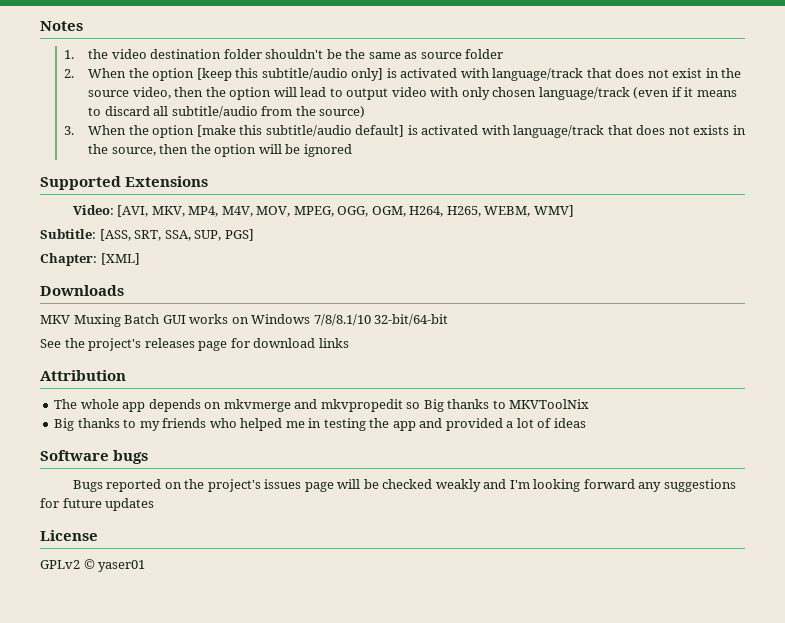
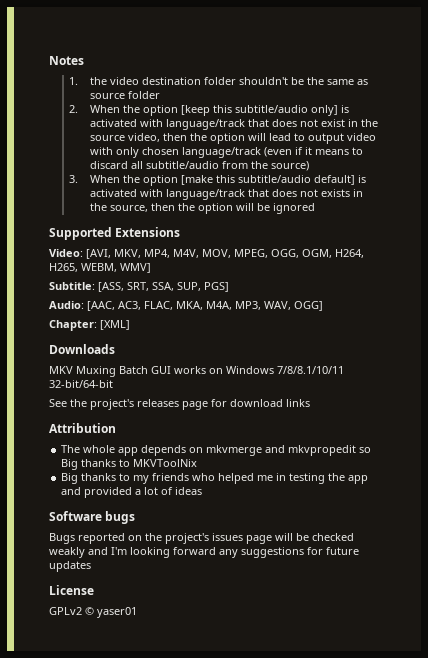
+ Audio: [AAC, AC3, FLAC, MKA, M4A, MP3, WAV, OGG]
- MKV Muxing Batch GUI works on Windows 7/8/8.1/10 32-bit/64-bit
+ MKV Muxing Batch GUI works on Windows 7/8/8.1/10/11 32-bit/64-bit

